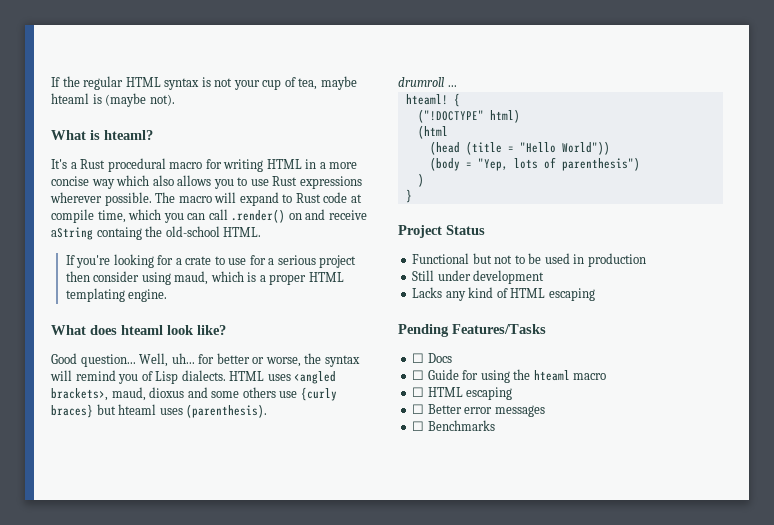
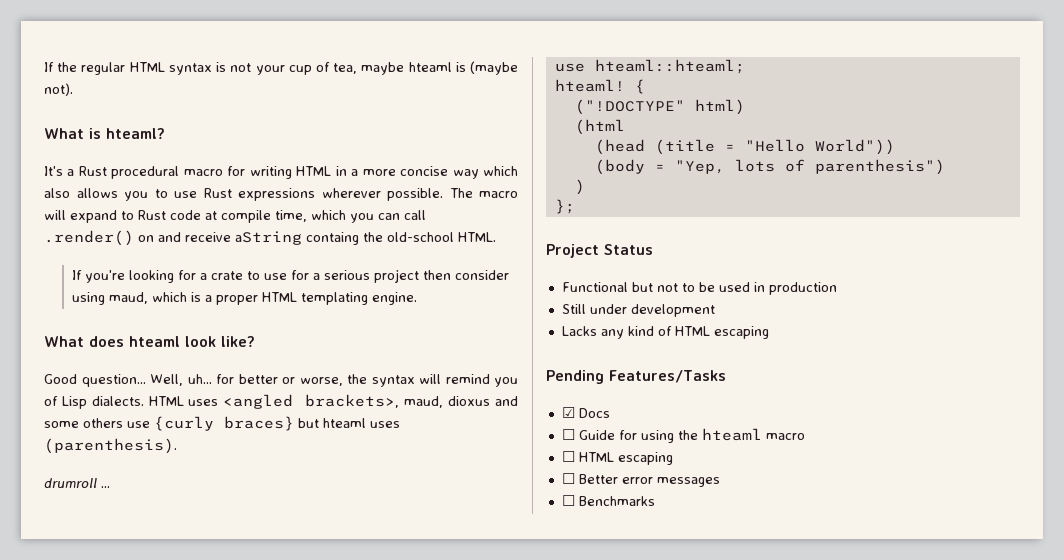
+ use hteaml::hteaml;
- }
+ };
- ☐ Docs
+ ☑ Docs

